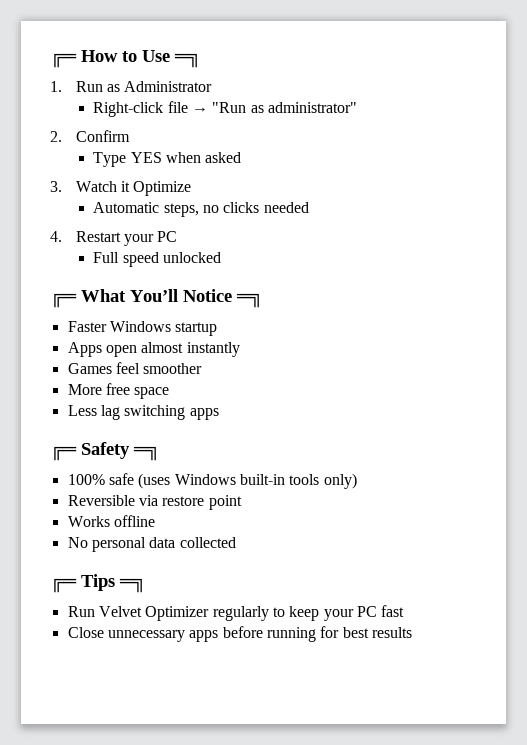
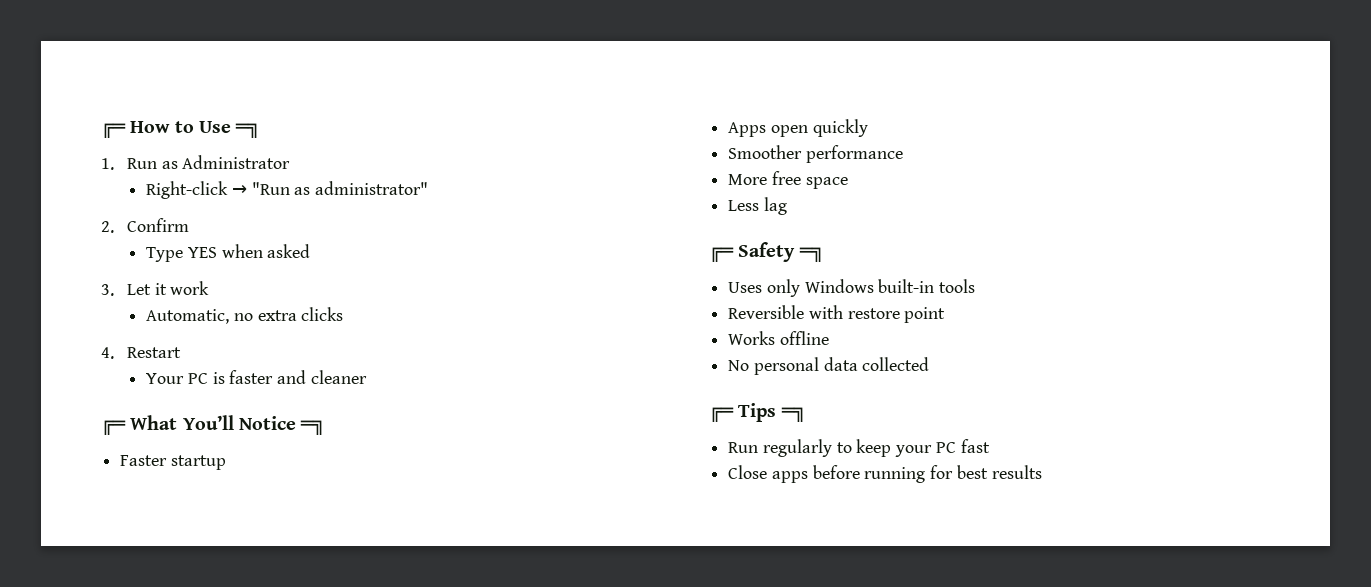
- Right-click file → "Run as administrator"
+ Right-click → "Run as administrator"
- 3. Watch it Optimize
- Automatic steps, no clicks needed
+ 3. Let it work
+ Automatic, no extra clicks
- 4. Restart your PC
- Full speed unlocked
+ 4. Restart
+ Your PC is faster and cleaner
- Faster Windows startup
+ Faster startup
- Apps open almost instantly
- Games feel smoother
+ Apps open quickly
+ Smoother performance
- Less lag switching apps
+ Less lag
- 100% safe (uses Windows built-in tools only)
+ Uses only Windows built-in tools
- Reversible via restore point
+ Reversible with restore point
- Run Velvet Optimizer regularly to keep your PC fast
+ Run regularly to keep your PC fast
- Close unnecessary apps before running for best results
+ Close apps before running for best results

